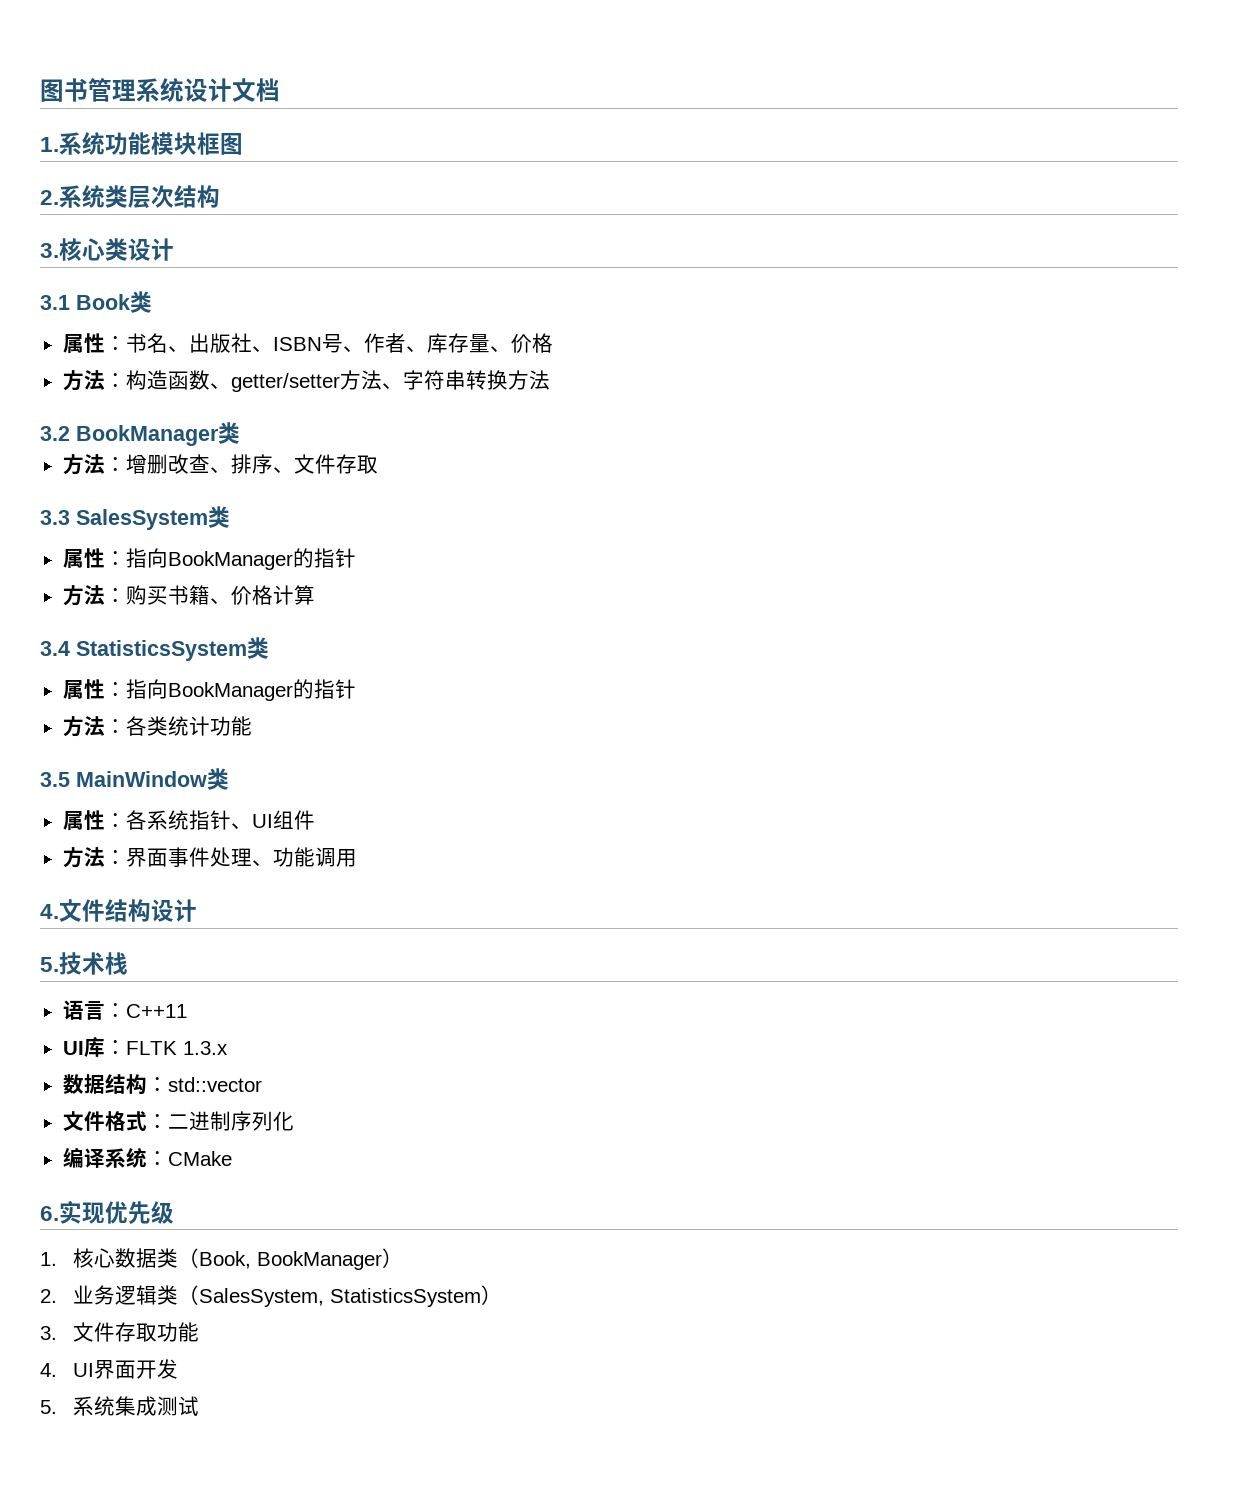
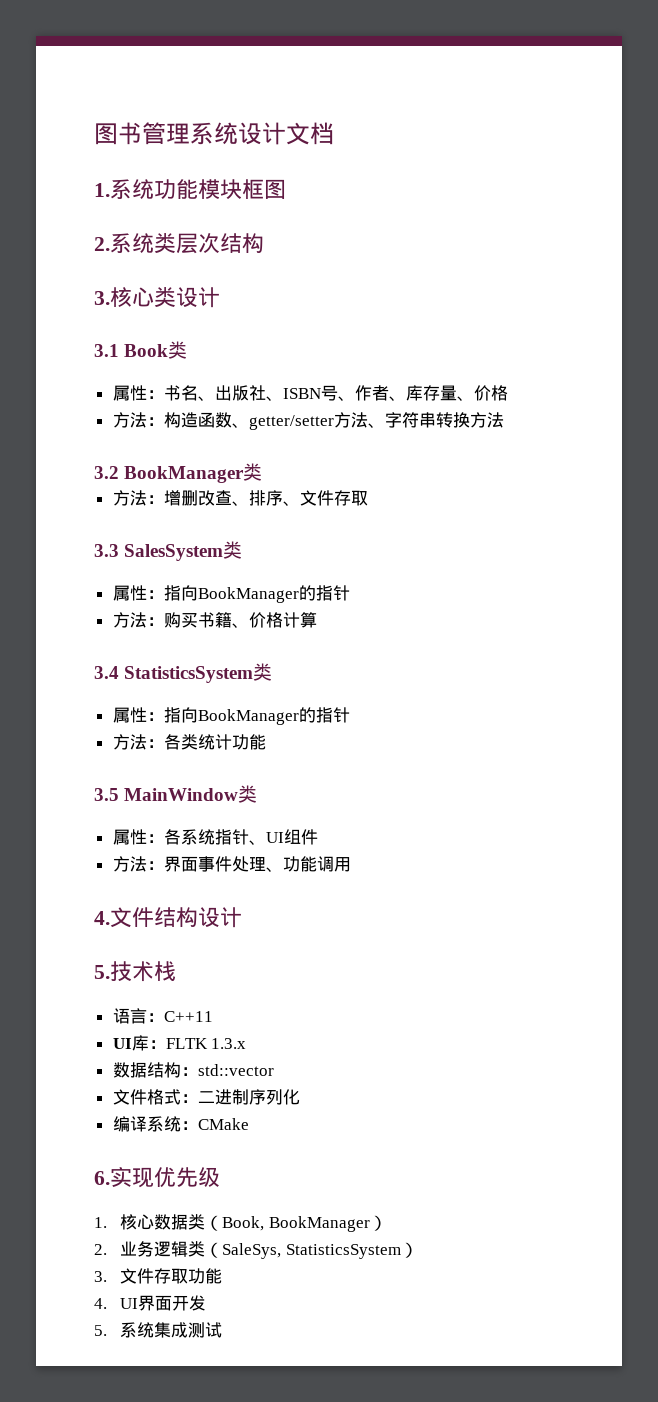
- 2.业务逻辑类（SalesSystem, StatisticsSystem）
+ 2.业务逻辑类（SaleSys, StatisticsSystem）

